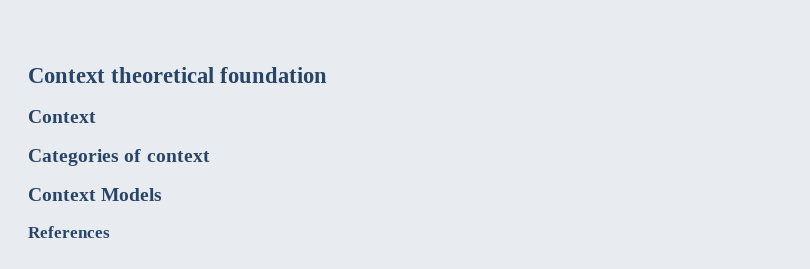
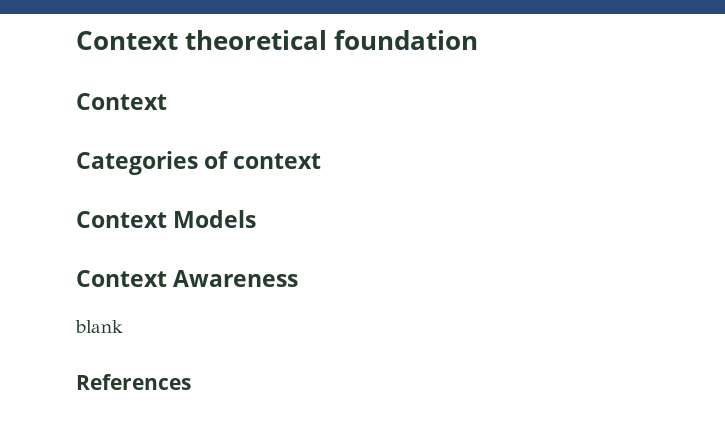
+ Context Awareness
+ blank

